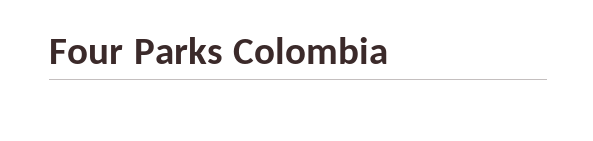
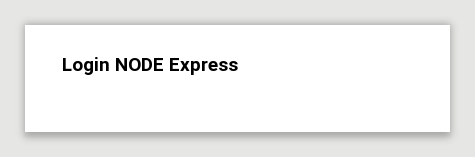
- Four Parks Colombia
+ Login NODE Express

